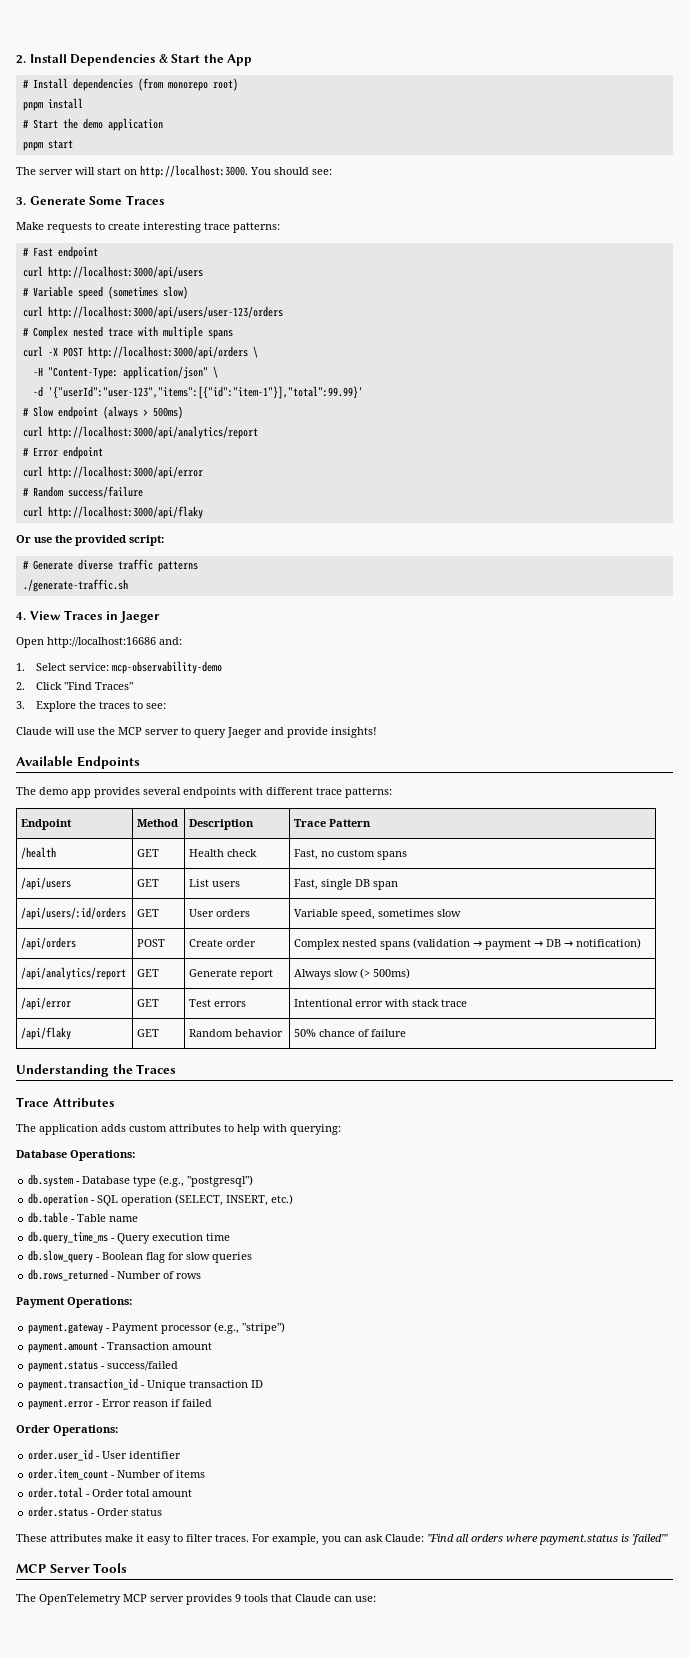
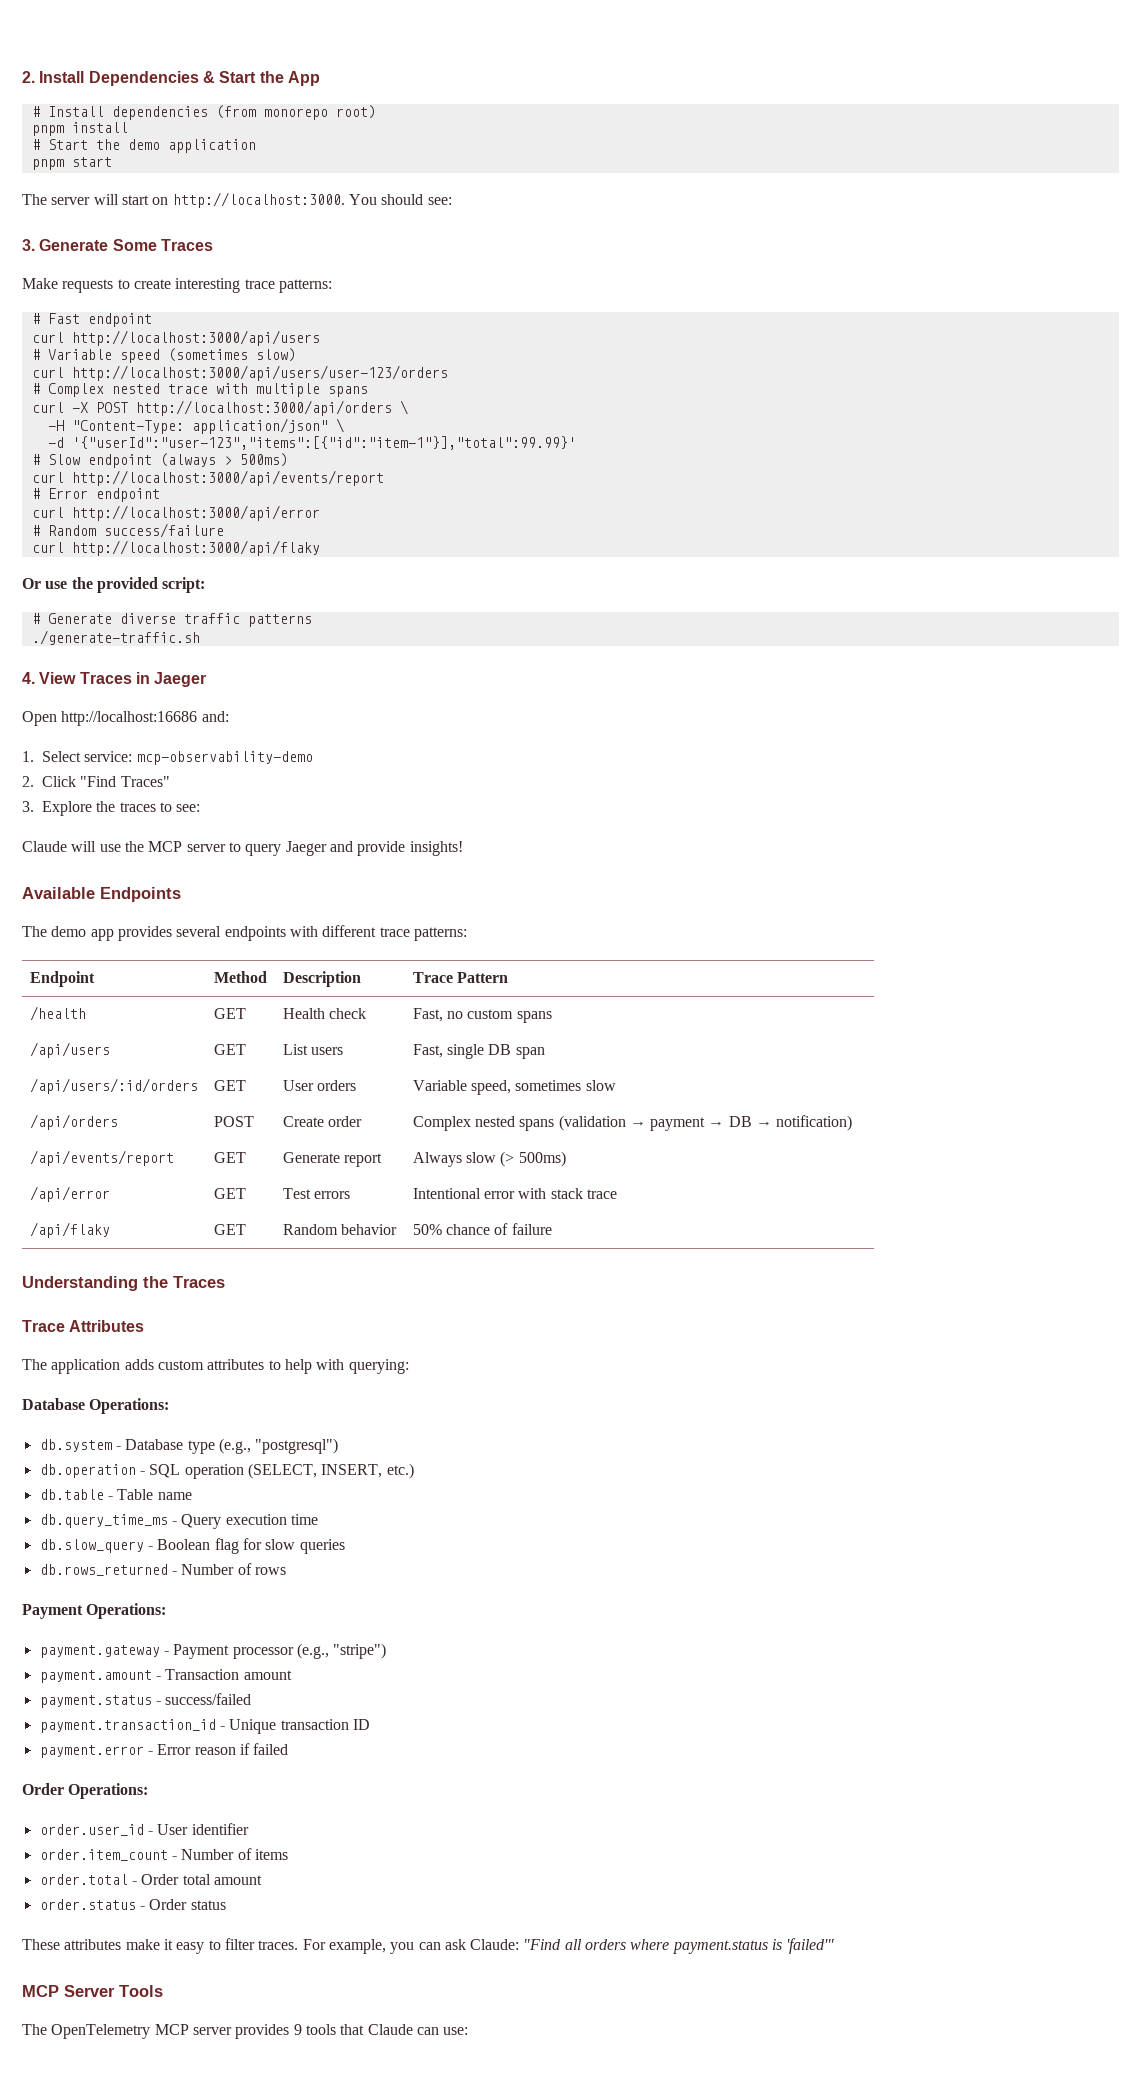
- curl http://localhost:3000/api/analytics/report
+ curl http://localhost:3000/api/events/report
- /api/analytics/report | GET | Generate report | Always slow (> 500ms)
+ /api/events/report | GET | Generate report | Always slow (> 500ms)

